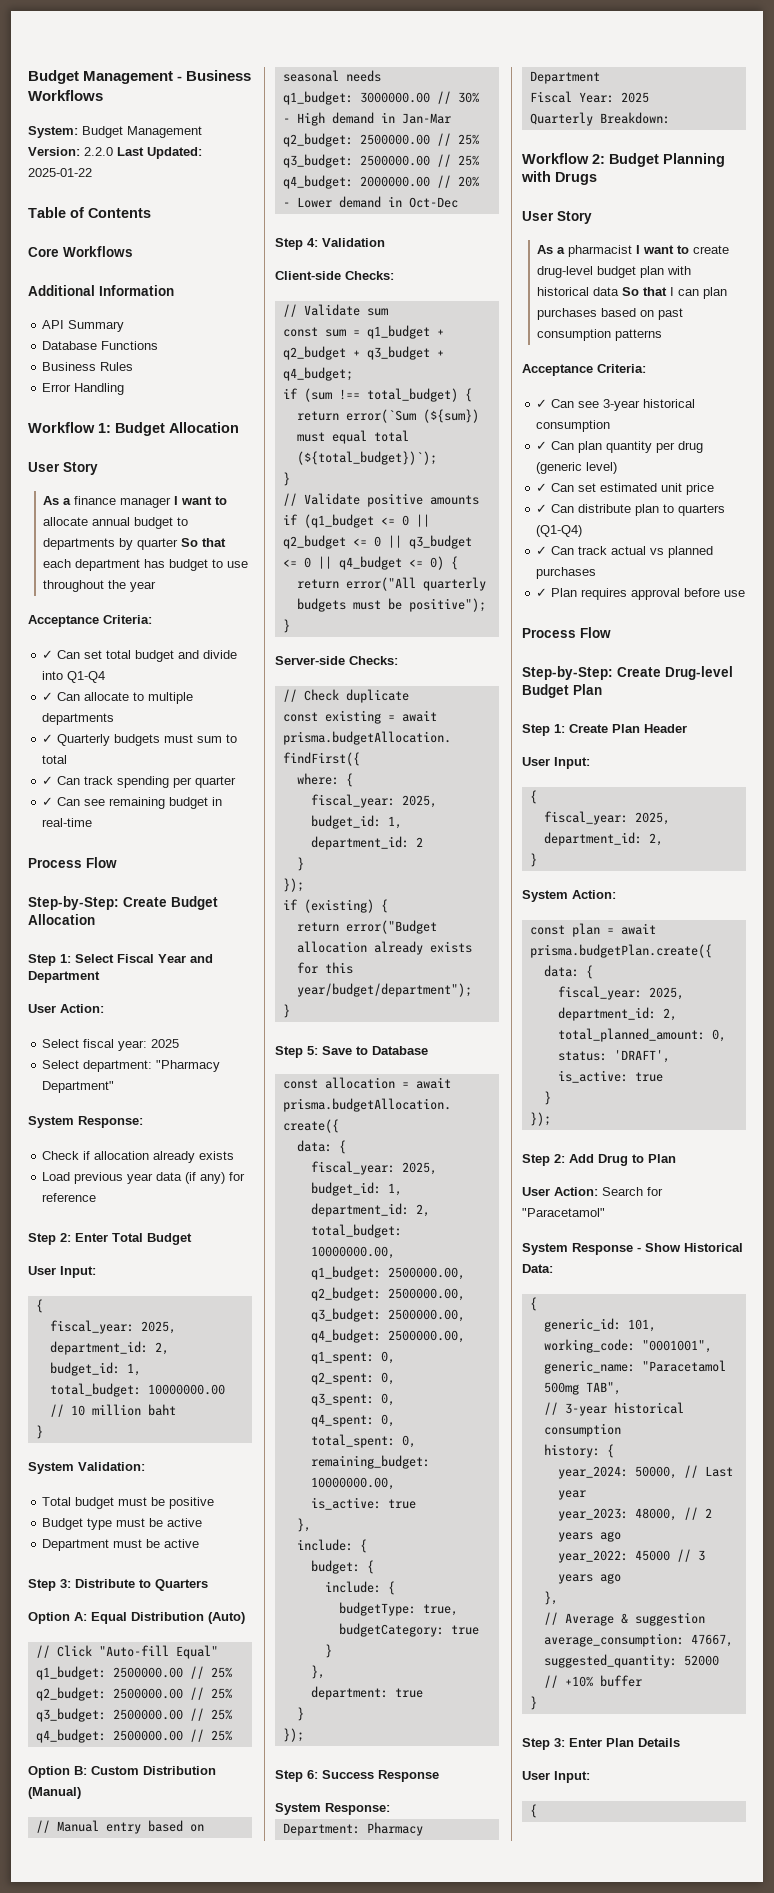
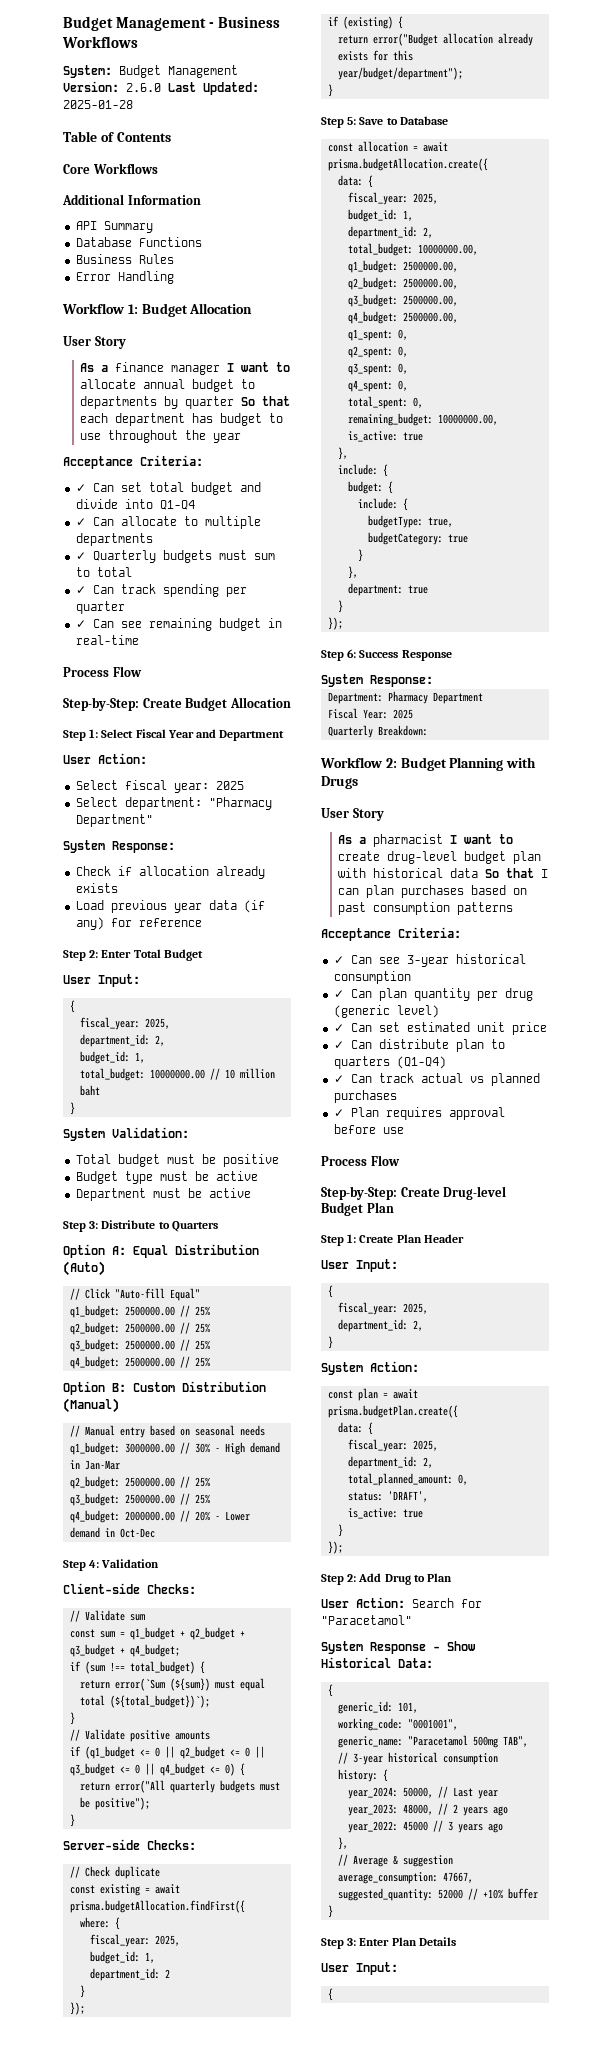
- System: Budget Management Version: 2.2.0 Last Updated: 2025-01-22
+ System: Budget Management Version: 2.6.0 Last Updated: 2025-01-28

